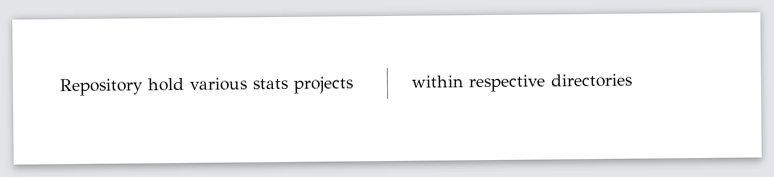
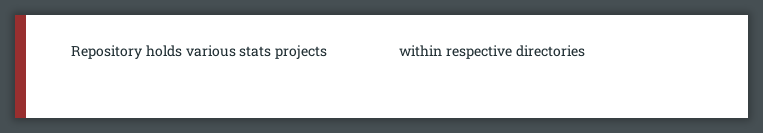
- Repository hold various stats projects within respective directories
+ Repository holds various stats projects within respective directories

